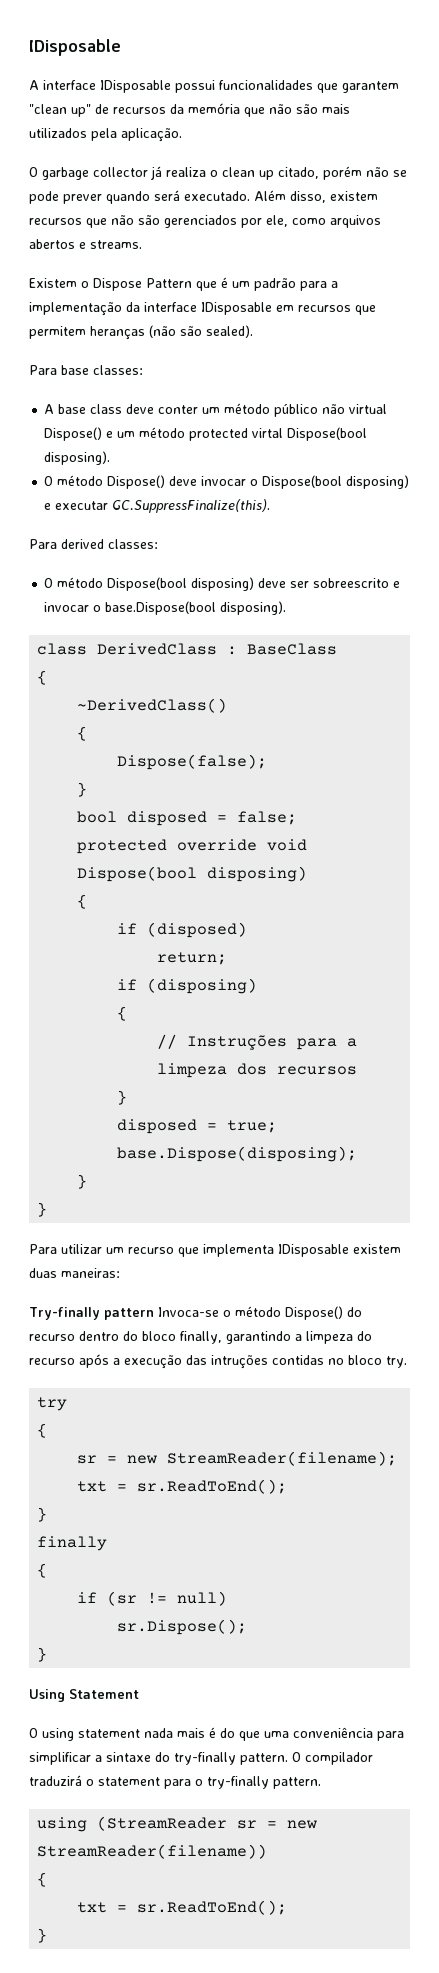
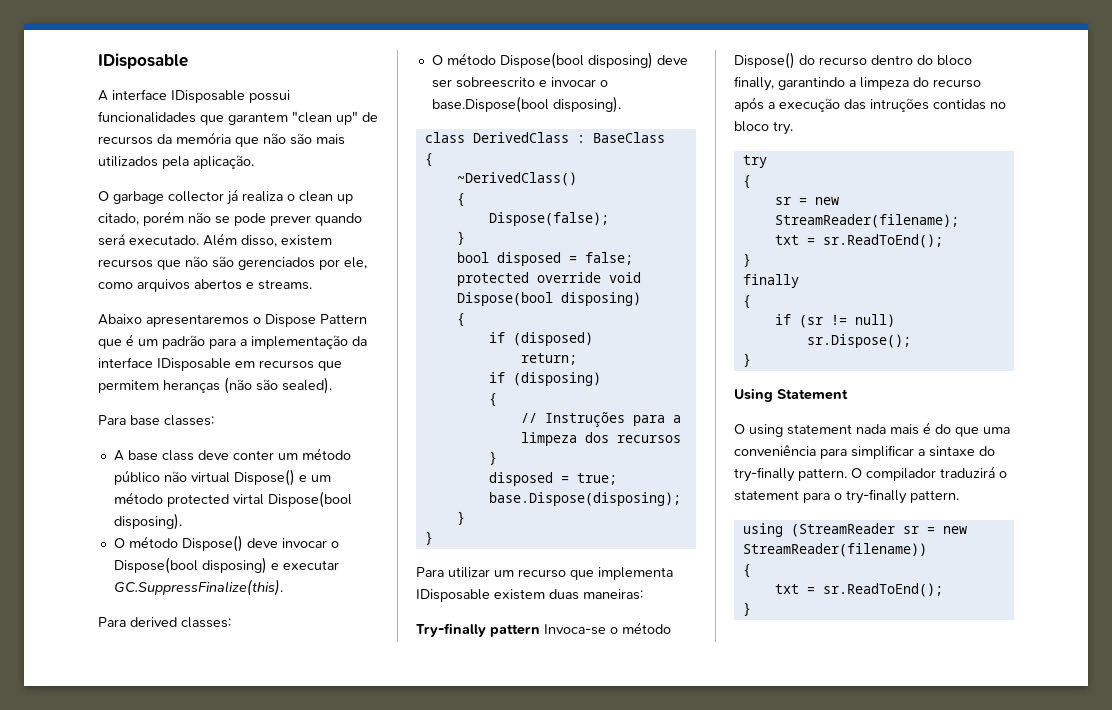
- Existem o Dispose Pattern que é um padrão para a implementação da interface IDisposable em recursos que permitem heranças (não são sealed).
+ Abaixo apresentaremos o Dispose Pattern que é um padrão para a implementação da interface IDisposable em recursos que permitem heranças (não são sealed).

